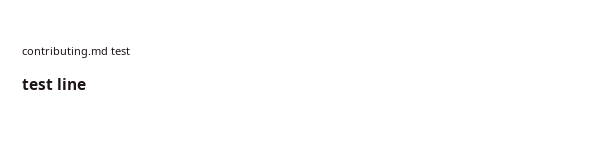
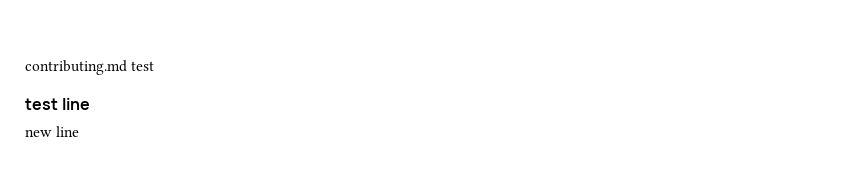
+ new line

